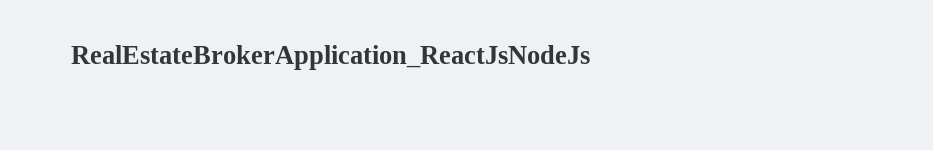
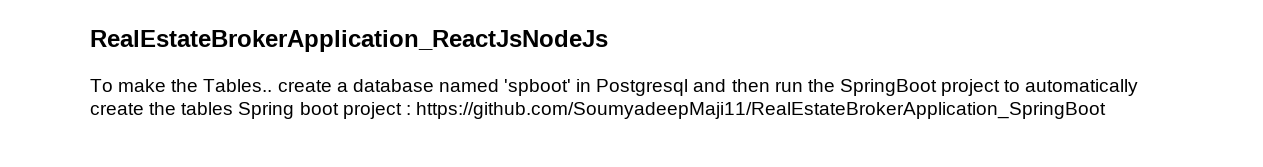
+ To make the Tables.. create a database named 'spboot' in Postgresql and then run the SpringBoot project to automatically create the tables Spring boot project : https://github.com/SoumyadeepMaji11/RealEstateBrokerApplication_SpringBoot

